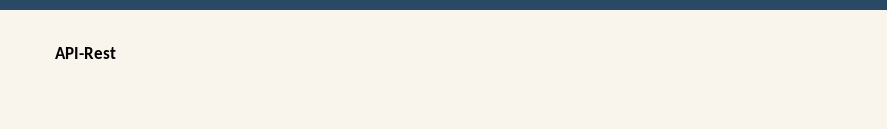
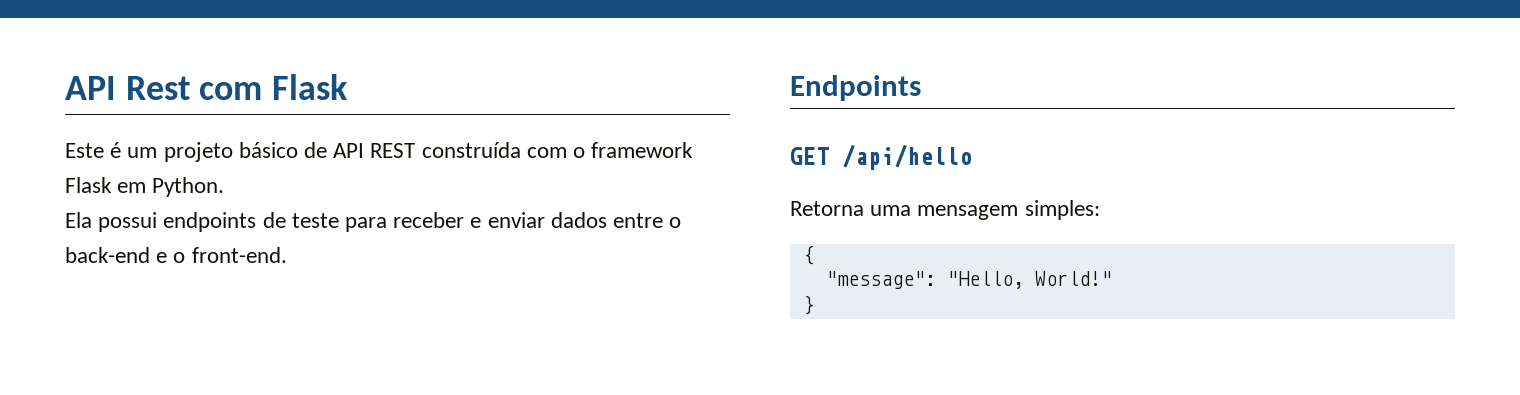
- API-Rest
+ API Rest com Flask
+ Este é um projeto básico de API REST construída com o framework Flask em Python.
+ Ela possui endpoints de teste para receber e enviar dados entre o back-end e o front-end.
+ Endpoints
+ GET /api/hello
+ Retorna uma mensagem simples:
+ {
+ "message": "Hello, World!"
+ }

